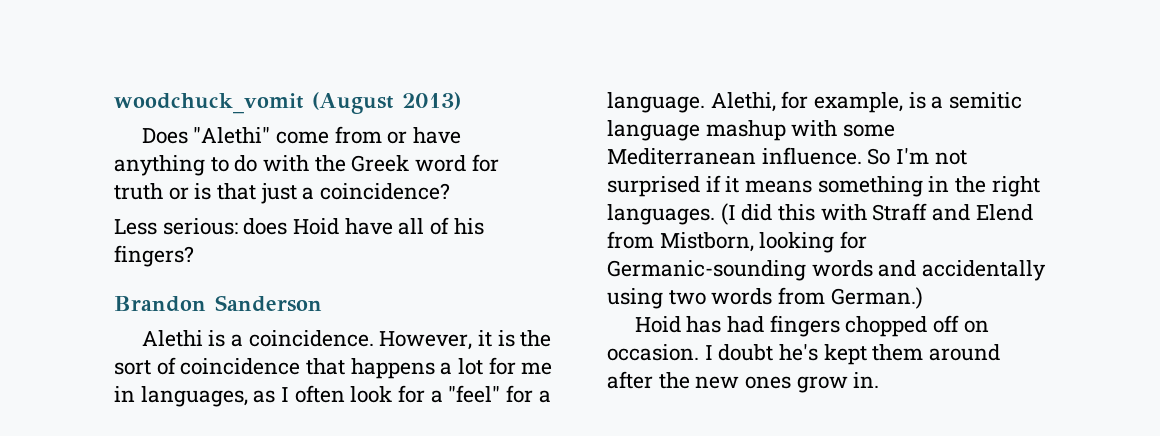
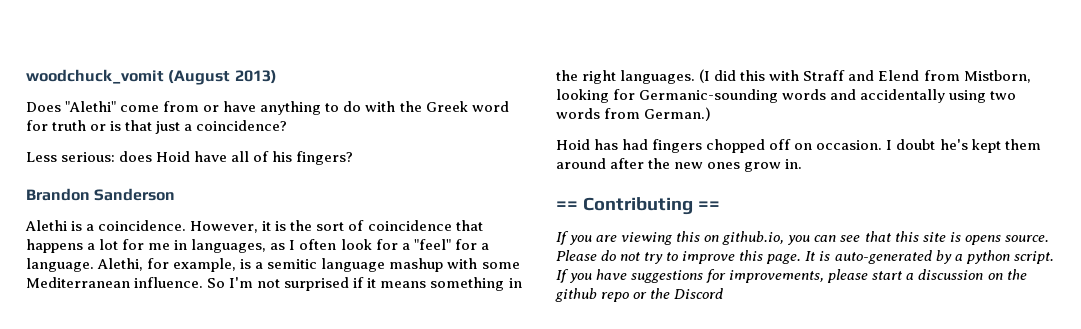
+ == Contributing ==
+ If you are viewing this on github.io, you can see that this site is opens source. Please do not try to improve this page. It is auto-generated by a python script. If you have suggestions for improvements, please start a discussion on the github repo or the Discord

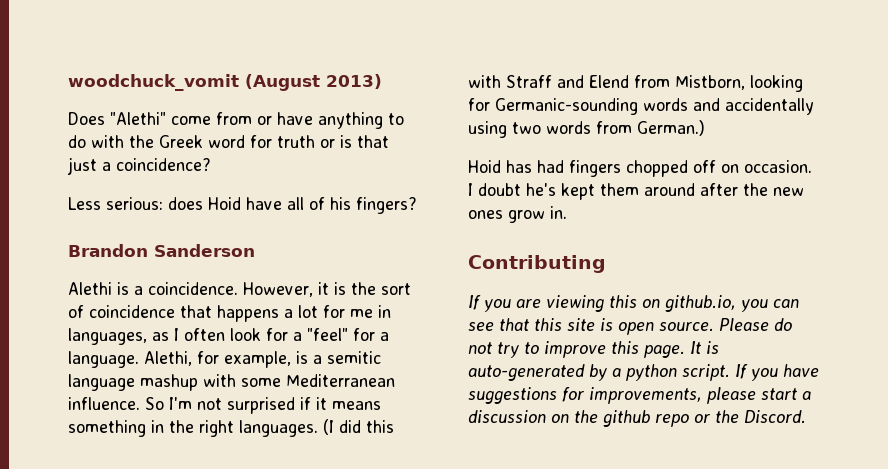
- == Contributing ==
+ Contributing
- If you are viewing this on github.io, you can see that this site is opens source.
+ If you are viewing this on github.io, you can see that this site is open source.
- If you have suggestions for improvements, please start a discussion on the github repo or the Discord
+ If you have suggestions for improvements, please start a discussion on the github repo or the Discord.

